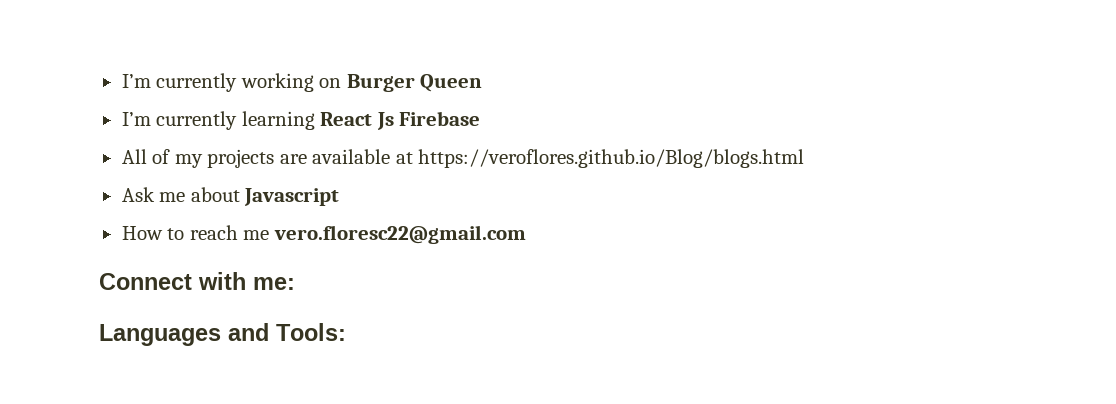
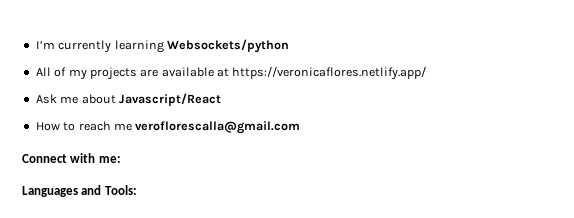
- I’m currently working on Burger Queen
- I’m currently learning React Js Firebase
+ I’m currently learning Websockets/python
- All of my projects are available at https://veroflores.github.io/Blog/blogs.html
+ All of my projects are available at https://veronicaflores.netlify.app/
- Ask me about Javascript
+ Ask me about Javascript/React
- How to reach me vero.floresc22@gmail.com
+ How to reach me veroflorescalla@gmail.com

